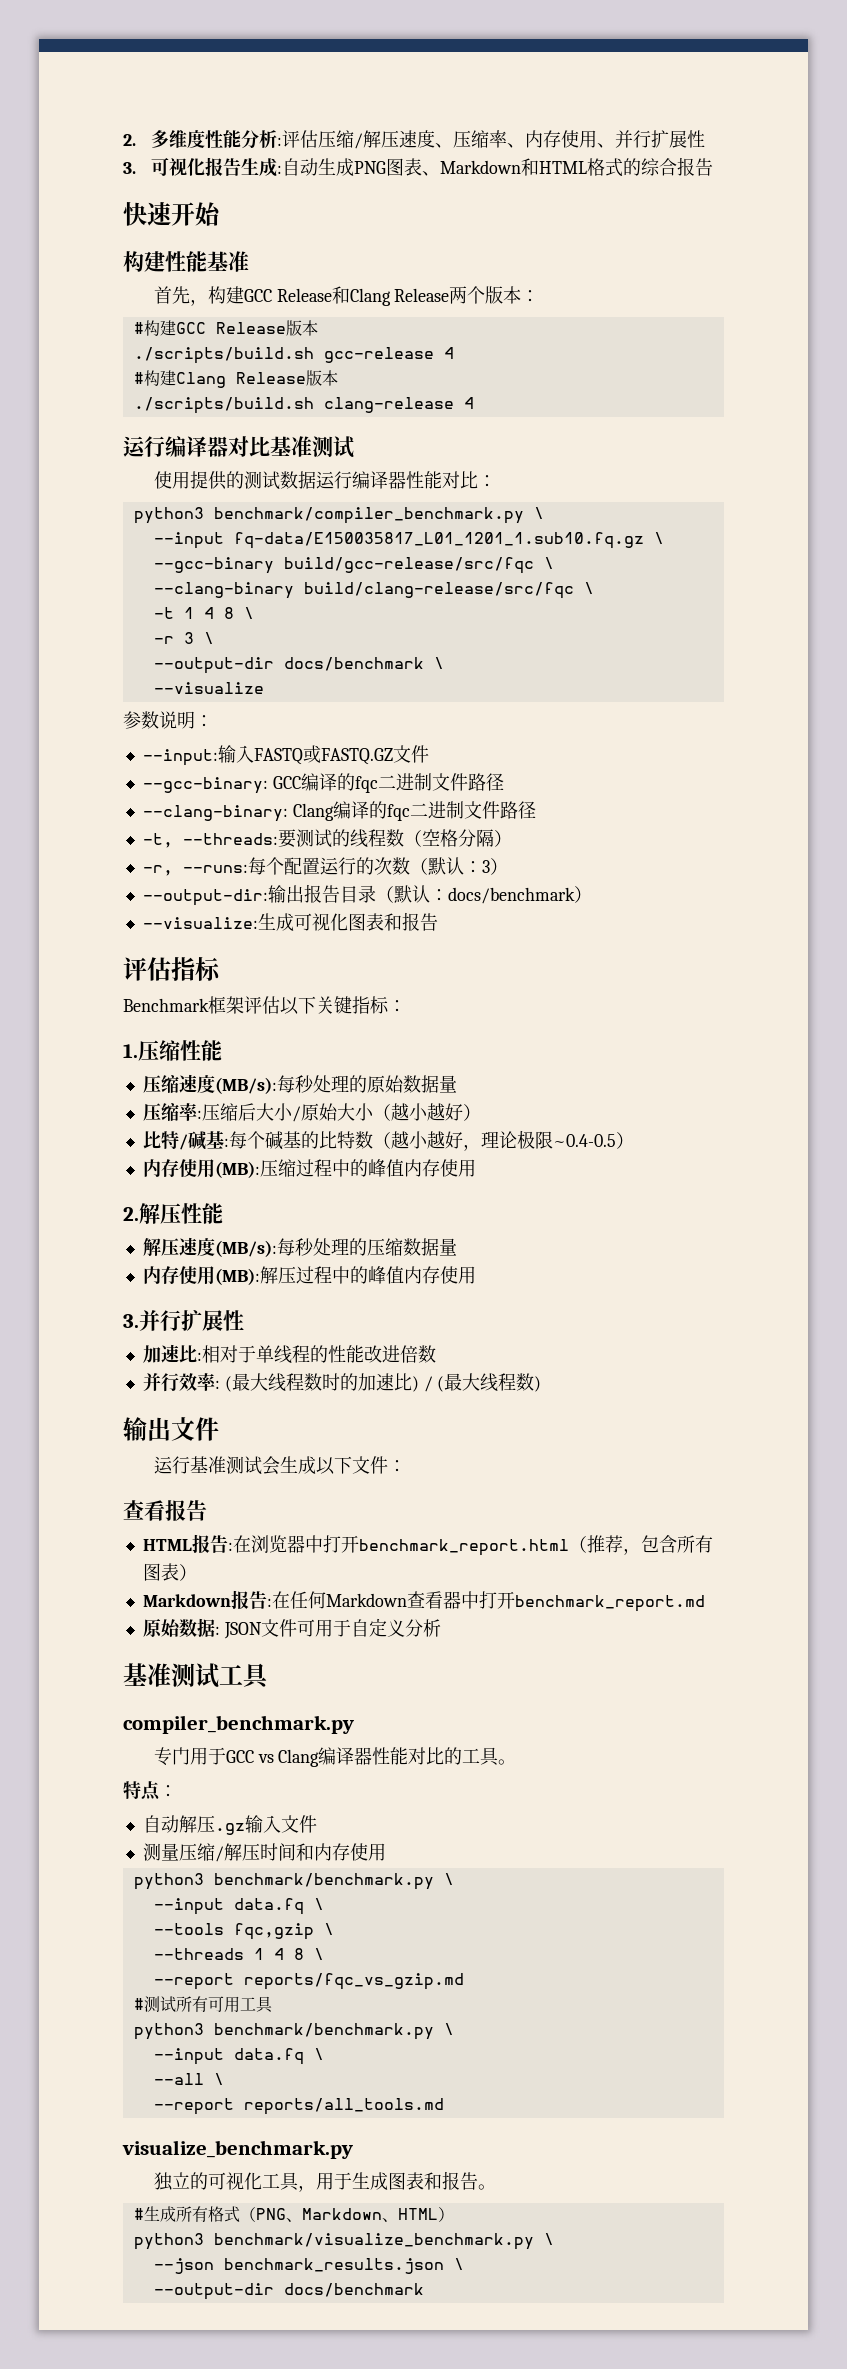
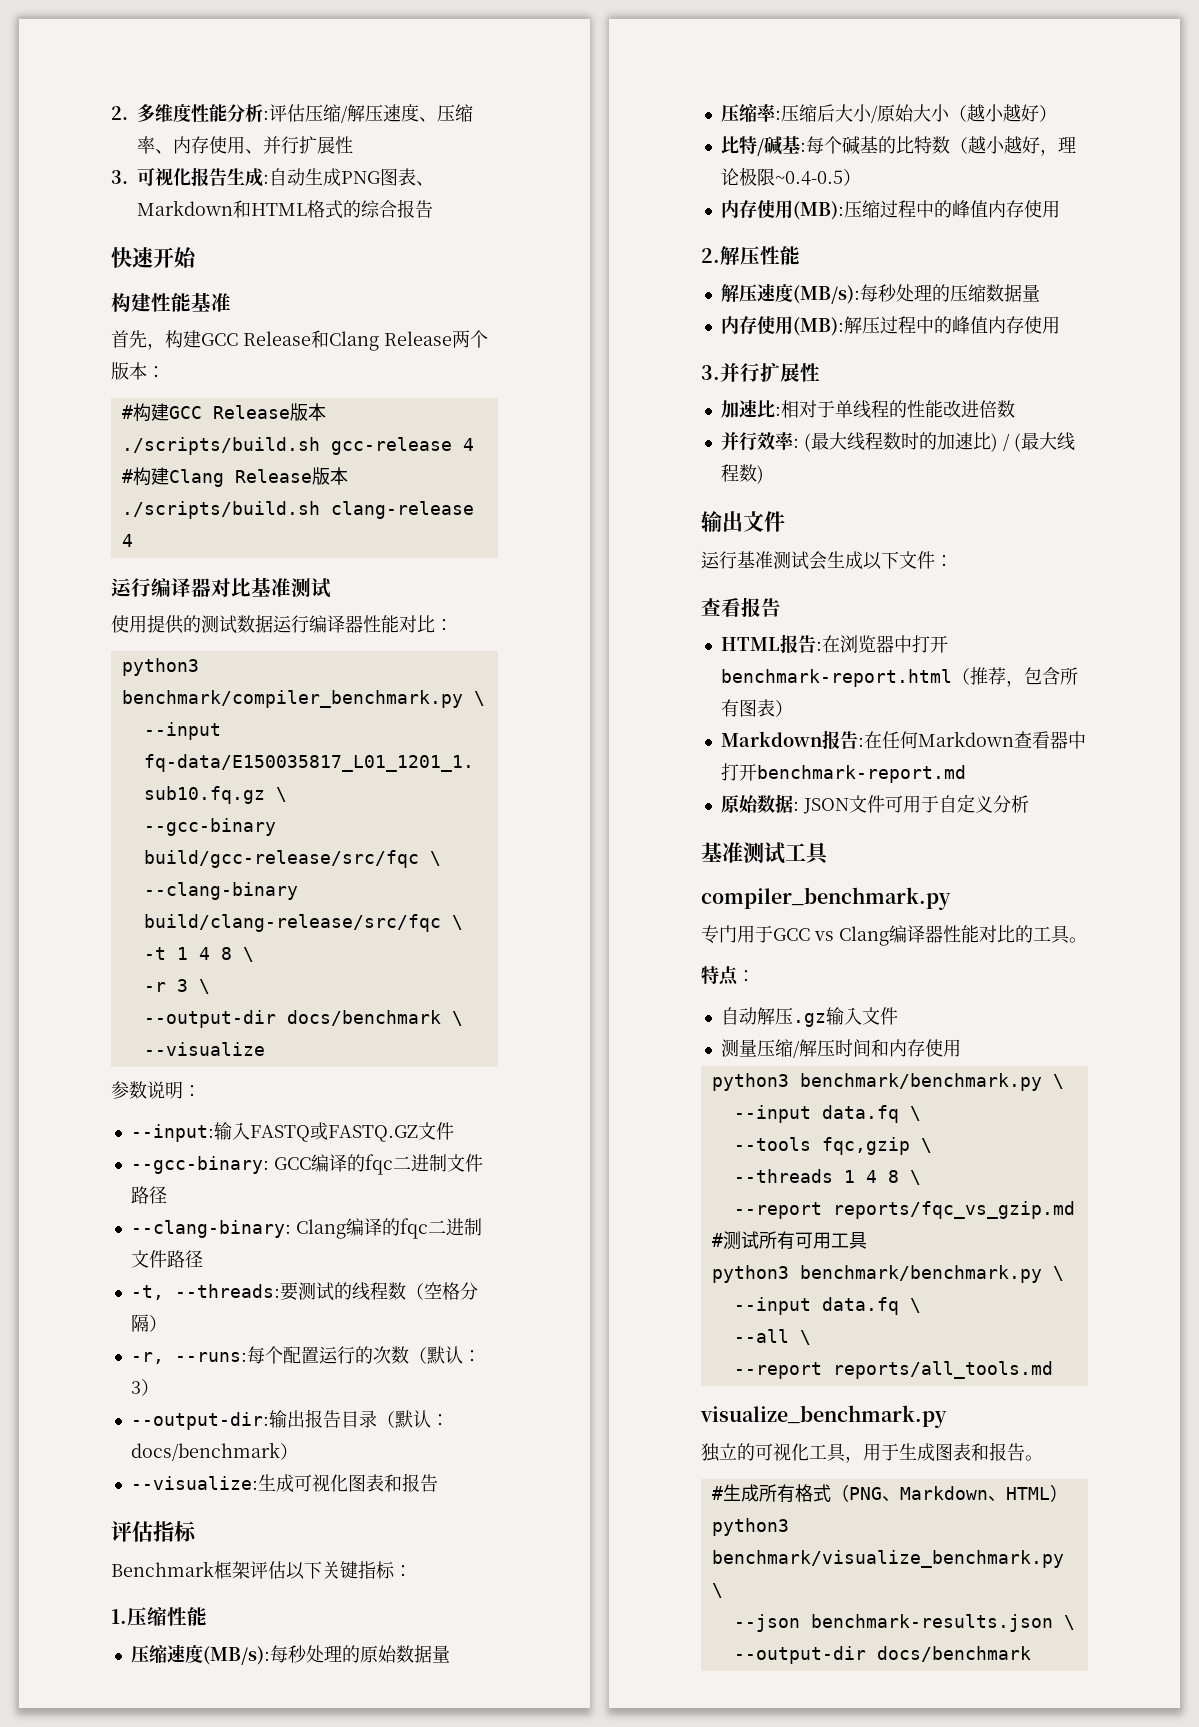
- HTML报告:在浏览器中打开benchmark_report.html（推荐，包含所有图表）
+ HTML报告:在浏览器中打开benchmark-report.html（推荐，包含所有图表）
- Markdown报告:在任何Markdown查看器中打开benchmark_report.md
+ Markdown报告:在任何Markdown查看器中打开benchmark-report.md
- --json benchmark_results.json \
+ --json benchmark-results.json \

